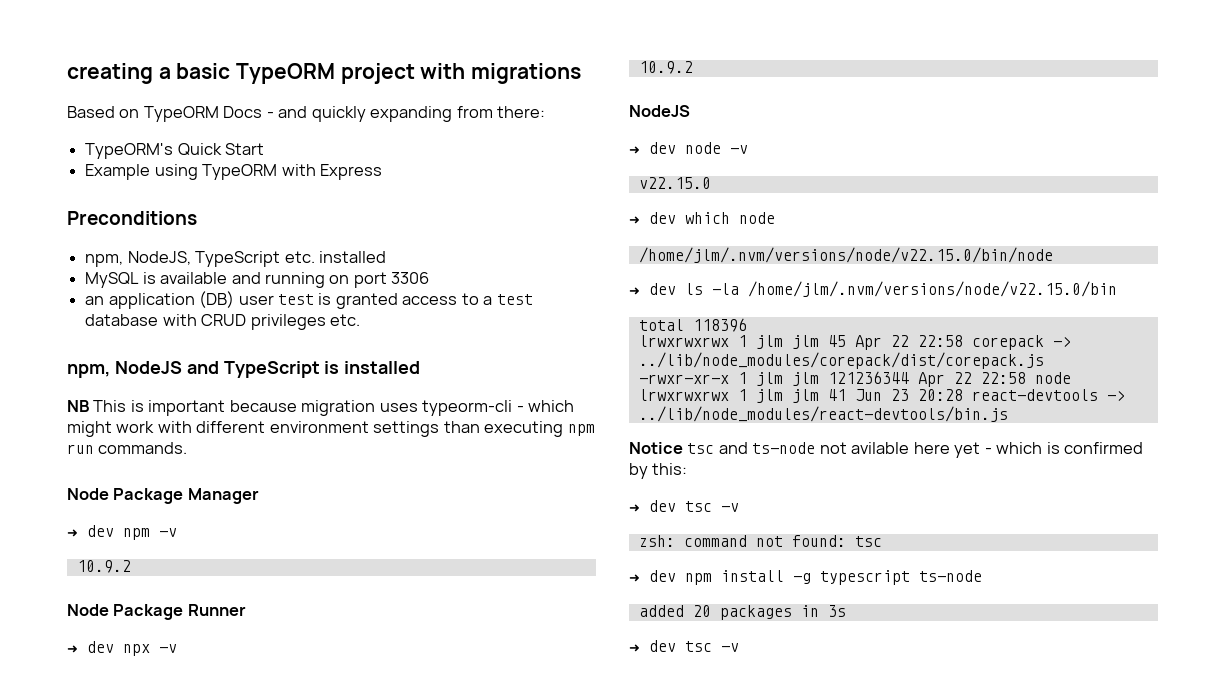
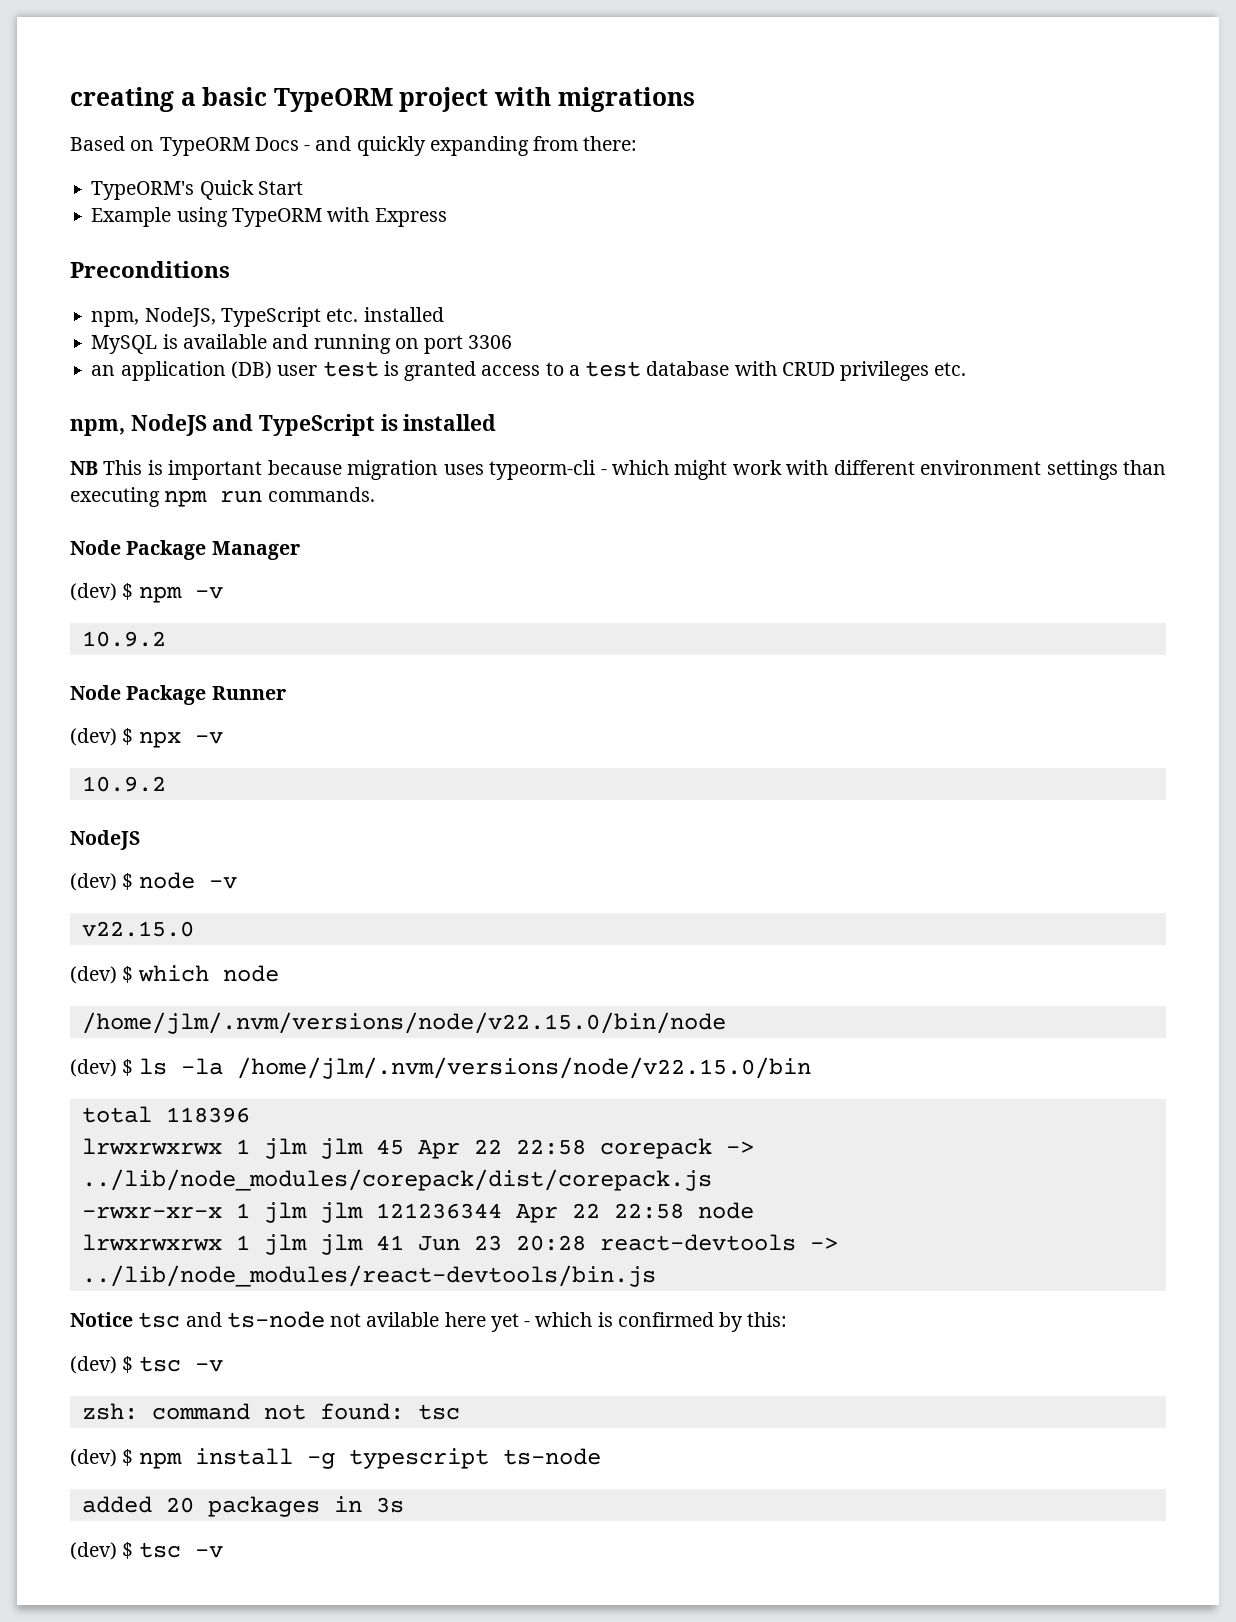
- ➜ dev npm -v
+ (dev) $ npm -v
- ➜ dev npx -v
+ (dev) $ npx -v
- ➜ dev node -v
+ (dev) $ node -v
- ➜ dev which node
+ (dev) $ which node
- ➜ dev ls -la /home/jlm/.nvm/versions/node/v22.15.0/bin
+ (dev) $ ls -la /home/jlm/.nvm/versions/node/v22.15.0/bin
  Notice tsc and ts-node not avilable here yet - which is confirmed by this:
- ➜ dev tsc -v
+ (dev) $ tsc -v
- ➜ dev npm install -g typescript ts-node
+ (dev) $ npm install -g typescript ts-node
  added 20 packages in 3s
- ➜ dev tsc -v
+ (dev) $ tsc -v

